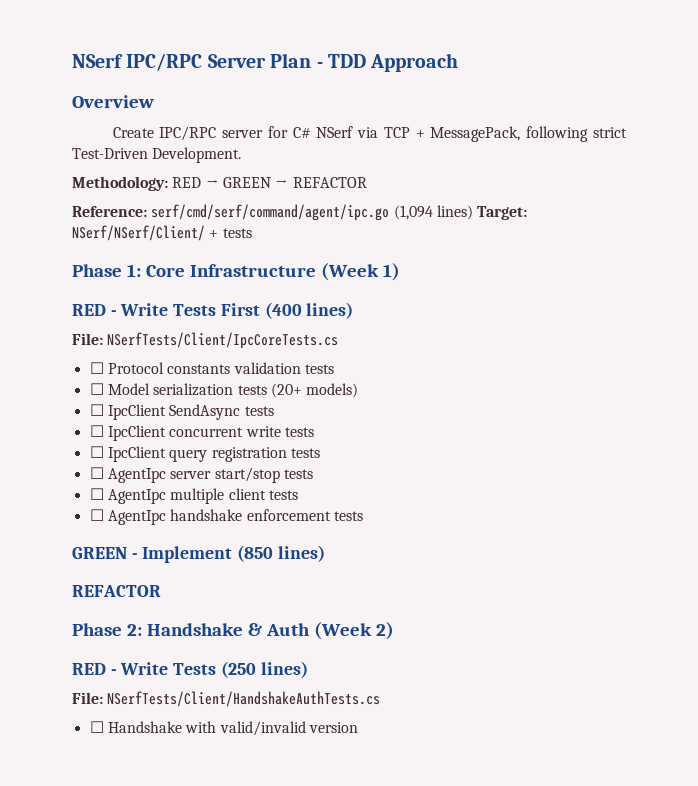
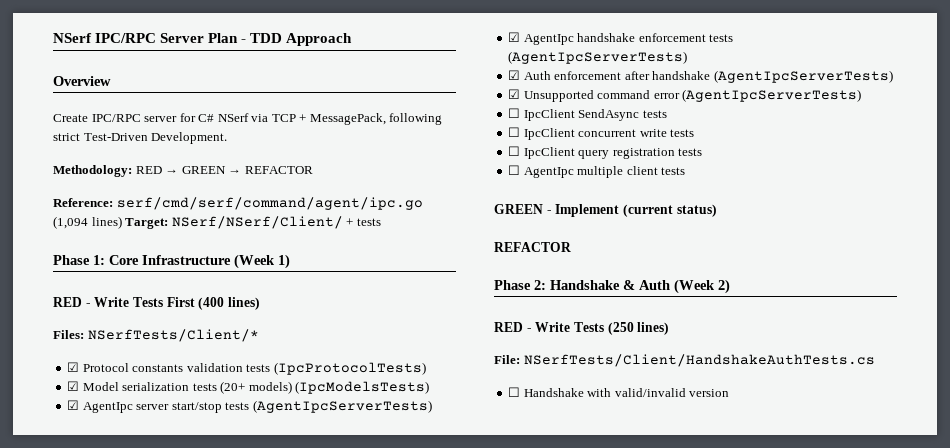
- File: NSerfTests/Client/IpcCoreTests.cs
- ☐ Protocol constants validation tests
- ☐ Model serialization tests (20+ models)
+ Files: NSerfTests/Client/*
+ ☑ Protocol constants validation tests (IpcProtocolTests)
+ ☑ Model serialization tests (20+ models) (IpcModelsTests)
+ ☑ AgentIpc server start/stop tests (AgentIpcServerTests)
+ ☑ AgentIpc handshake enforcement tests (AgentIpcServerTests)
+ ☑ Auth enforcement after handshake (AgentIpcServerTests)
+ ☑ Unsupported command error (AgentIpcServerTests)
- ☐ AgentIpc server start/stop tests
- ☐ AgentIpc handshake enforcement tests
- GREEN - Implement (850 lines)
+ GREEN - Implement (current status)

